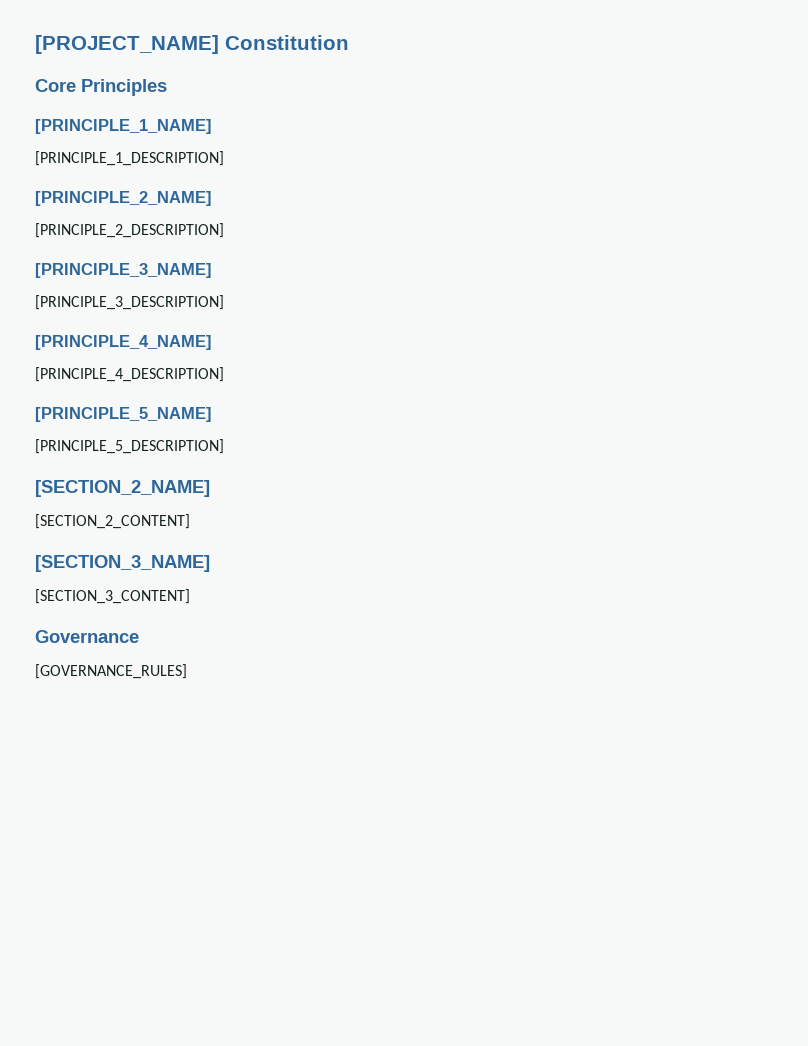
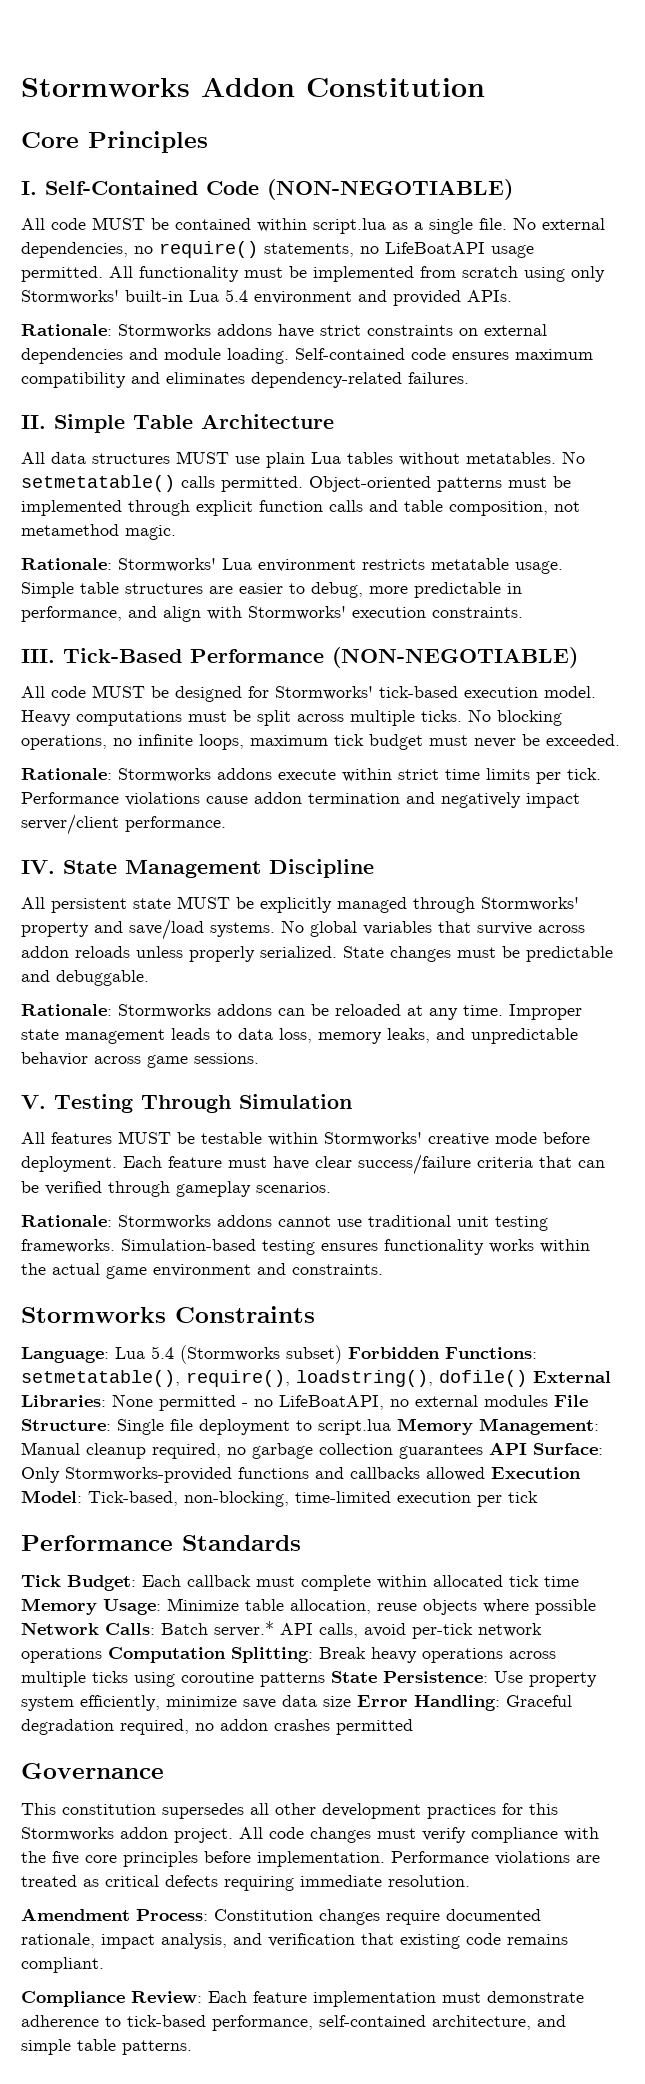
- [PROJECT_NAME] Constitution
+ Stormworks Addon Constitution
- [PRINCIPLE_1_NAME]
- [PRINCIPLE_1_DESCRIPTION]
- [PRINCIPLE_2_NAME]
- [PRINCIPLE_2_DESCRIPTION]
- [PRINCIPLE_3_NAME]
- [PRINCIPLE_3_DESCRIPTION]
- [PRINCIPLE_4_NAME]
- [PRINCIPLE_4_DESCRIPTION]
- [PRINCIPLE_5_NAME]
- [PRINCIPLE_5_DESCRIPTION]
- [SECTION_2_NAME]
- [SECTION_2_CONTENT]
- [SECTION_3_NAME]
- [SECTION_3_CONTENT]
+ I. Self-Contained Code (NON-NEGOTIABLE)
+ All code MUST be contained within script.lua as a single file. No external dependencies, no require() statements, no LifeBoatAPI usage permitted. All functionality must be implemented from scratch using only Stormworks' built-in Lua 5.4 environment and provided APIs.
+ Rationale: Stormworks addons have strict constraints on external dependencies and module loading. Self-contained code ensures maximum compatibility and eliminates dependency-related failures.
+ II. Simple Table Architecture
+ All data structures MUST use plain Lua tables without metatables. No setmetatable() calls permitted. Object-oriented patterns must be implemented through explicit function calls and table composition, not metamethod magic.
+ Rationale: Stormworks' Lua environment restricts metatable usage. Simple table structures are easier to debug, more predictable in performance, and align with Stormworks' execution constraints.
+ III. Tick-Based Performance (NON-NEGOTIABLE)
+ All code MUST be designed for Stormworks' tick-based execution model. Heavy computations must be split across multiple ticks. No blocking operations, no infinite loops, maximum tick budget must never be exceeded.
+ Rationale: Stormworks addons execute within strict time limits per tick. Performance violations cause addon termination and negatively impact server/client performance.
+ IV. State Management Discipline
+ All persistent state MUST be explicitly managed through Stormworks' property and save/load systems. No global variables that survive across addon reloads unless properly serialized. State changes must be predictable and debuggable.
+ Rationale: Stormworks addons can be reloaded at any time. Improper state management leads to data loss, memory leaks, and unpredictable behavior across game sessions.
+ V. Testing Through Simulation
+ All features MUST be testable within Stormworks' creative mode before deployment. Each feature must have clear success/failure criteria that can be verified through gameplay scenarios.
+ Rationale: Stormworks addons cannot use traditional unit testing frameworks. Simulation-based testing ensures functionality works within the actual game environment and constraints.
+ Stormworks Constraints
+ Language: Lua 5.4 (Stormworks subset) Forbidden Functions: setmetatable(), require(), loadstring(), dofile() External Libraries: None permitted - no LifeBoatAPI, no external modules File Structure: Single file deployment to script.lua Memory Management: Manual cleanup required, no garbage collection guarantees API Surface: Only Stormworks-provided functions and callbacks allowed Execution Model: Tick-based, non-blocking, time-limited execution per tick
+ Performance Standards
+ Tick Budget: Each callback must complete within allocated tick time Memory Usage: Minimize table allocation, reuse objects where possible Network Calls: Batch server.* API calls, avoid per-tick network operations Computation Splitting: Break heavy operations across multiple ticks using coroutine patterns State Persistence: Use property system efficiently, minimize save data size Error Handling: Graceful degradation required, no addon crashes permitted
  Governance
- [GOVERNANCE_RULES]
+ This constitution supersedes all other development practices for this Stormworks addon project. All code changes must verify compliance with the five core principles before implementation. Performance violations are treated as critical defects requiring immediate resolution.
+ Amendment Process: Constitution changes require documented rationale, impact analysis, and verification that existing code remains compliant.
+ Compliance Review: Each feature implementation must demonstrate adherence to tick-based performance, self-contained architecture, and simple table patterns.

